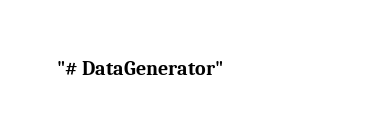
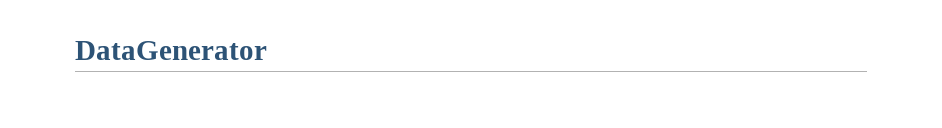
- "# DataGenerator"
+ DataGenerator

